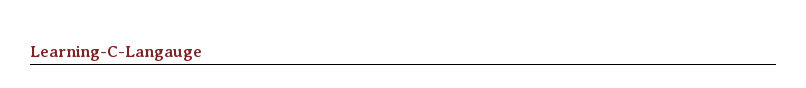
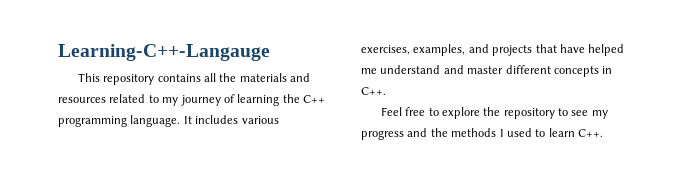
- Learning-C-Langauge
+ Learning-C++-Langauge
+ This repository contains all the materials and resources related to my journey of learning the C++ programming language. It includes various exercises, examples, and projects that have helped me understand and master different concepts in C++.
+ Feel free to explore the repository to see my progress and the methods I used to learn C++.

